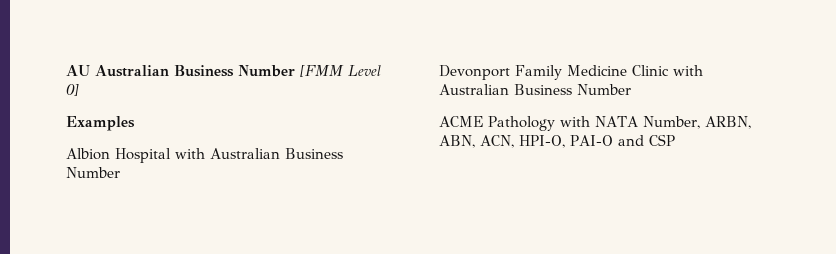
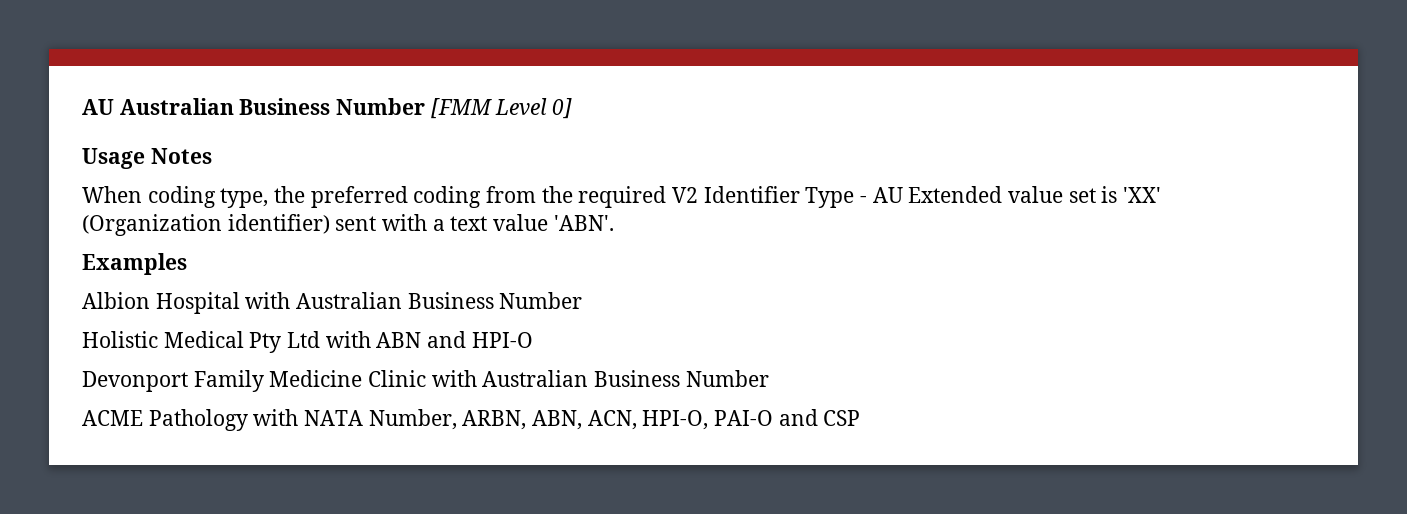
+ Usage Notes
+ When coding type, the preferred coding from the required V2 Identifier Type - AU Extended value set is 'XX' (Organization identifier) sent with a text value 'ABN'.
+ Holistic Medical Pty Ltd with ABN and HPI-O

